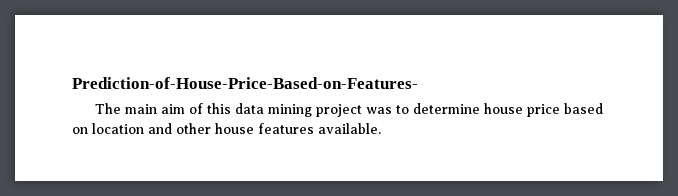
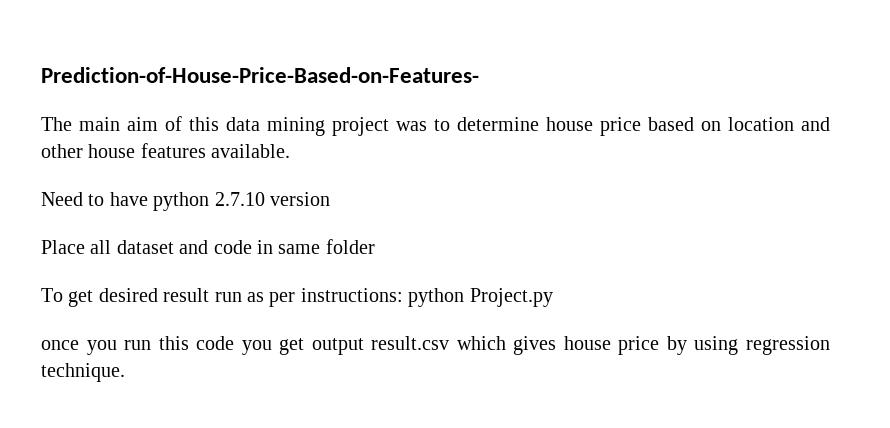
+ Need to have python 2.7.10 version
+ Place all dataset and code in same folder
+ To get desired result run as per instructions: python Project.py
+ once you run this code you get output result.csv which gives house price by using regression technique.

